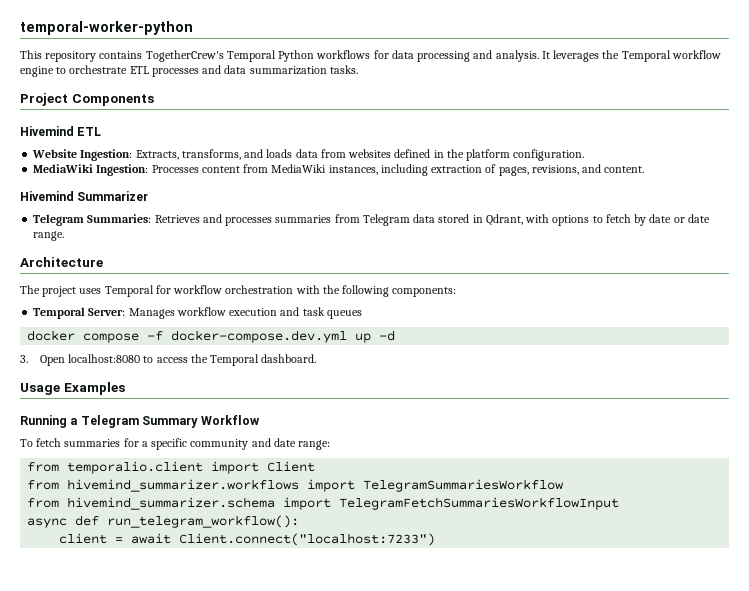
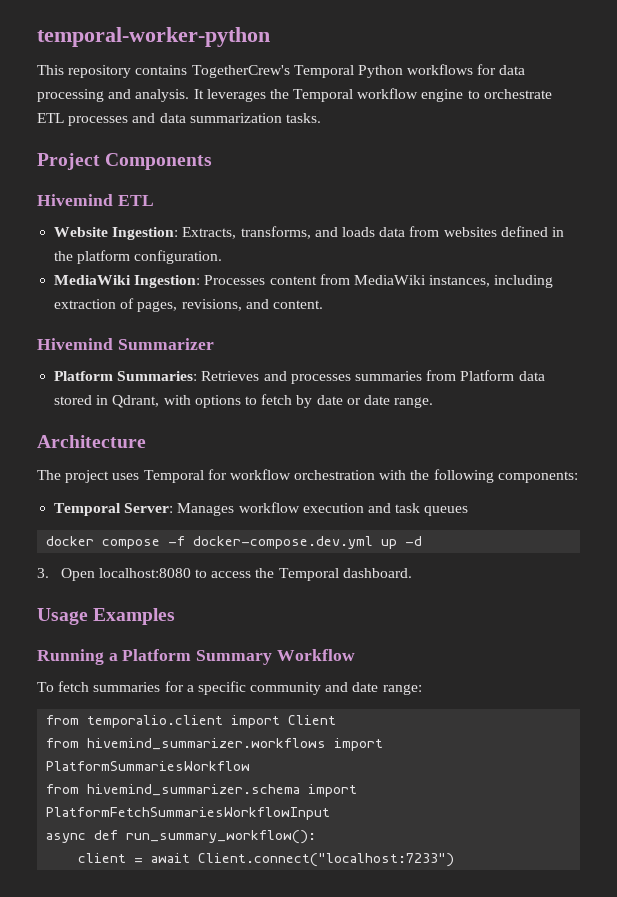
- Telegram Summaries: Retrieves and processes summaries from Telegram data stored in Qdrant, with options to fetch by date or date range.
+ Platform Summaries: Retrieves and processes summaries from Platform data stored in Qdrant, with options to fetch by date or date range.
- Running a Telegram Summary Workflow
+ Running a Platform Summary Workflow
- from hivemind_summarizer.workflows import TelegramSummariesWorkflow
+ from hivemind_summarizer.workflows import PlatformSummariesWorkflow
- from hivemind_summarizer.schema import TelegramFetchSummariesWorkflowInput
+ from hivemind_summarizer.schema import PlatformFetchSummariesWorkflowInput
- async def run_telegram_workflow():
+ async def run_summary_workflow():

